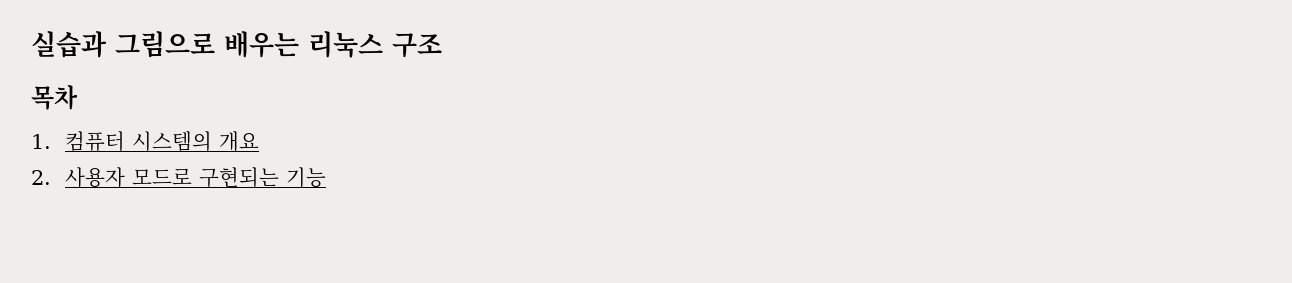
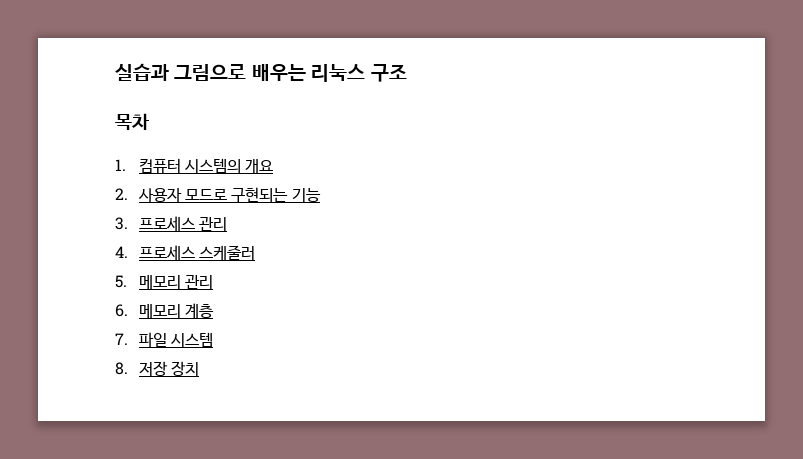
+ 3. 프로세스 관리
+ 4. 프로세스 스케줄러
+ 5. 메모리 관리
+ 6. 메모리 계층
+ 7. 파일 시스템
+ 8. 저장 장치

